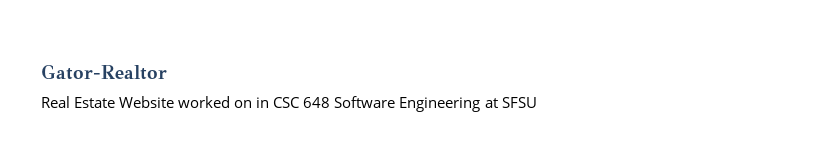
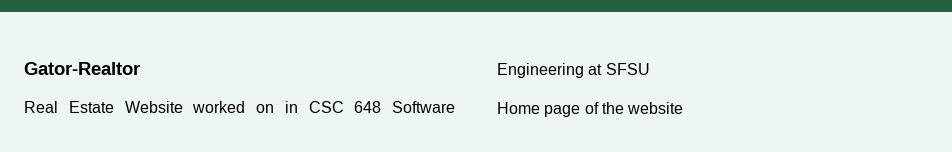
+ Home page of the website

